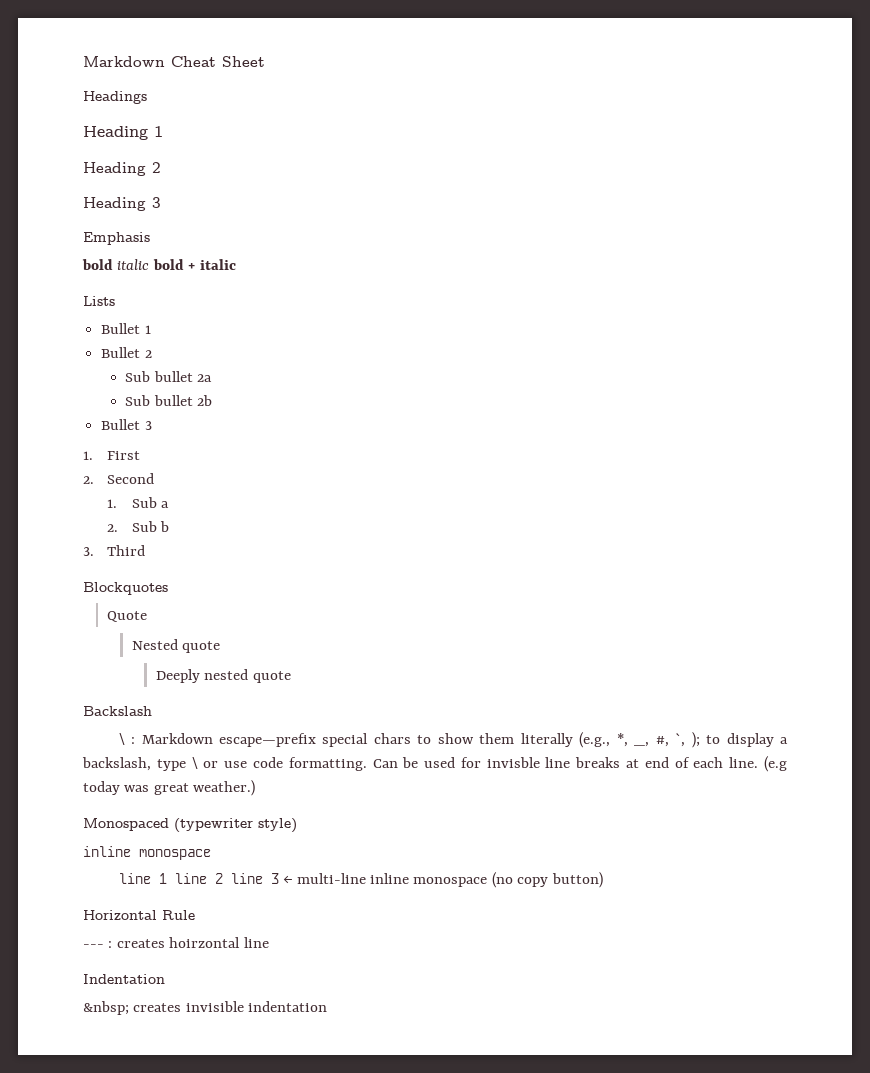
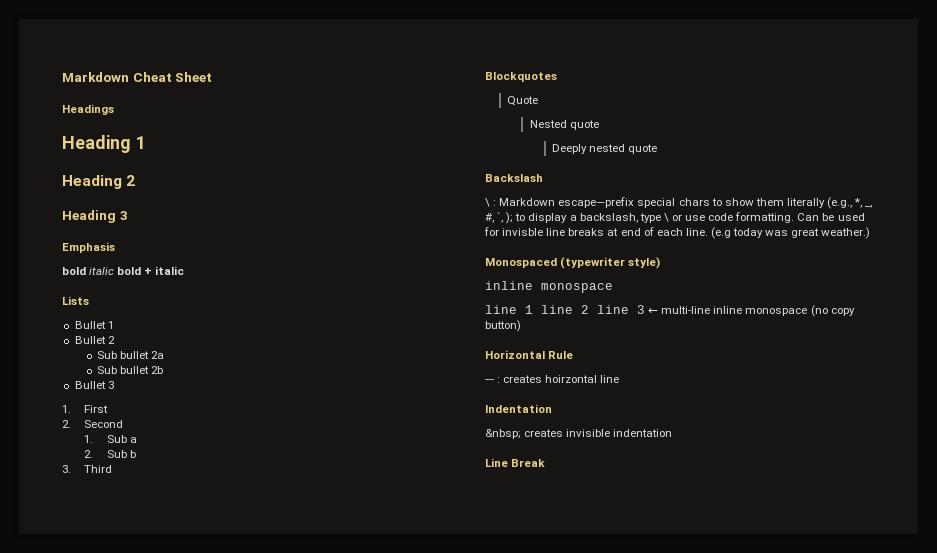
+ Line Break

